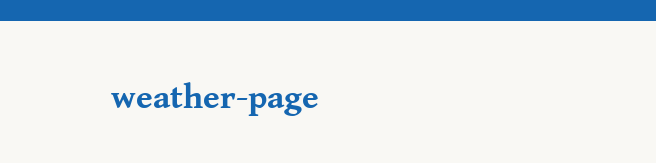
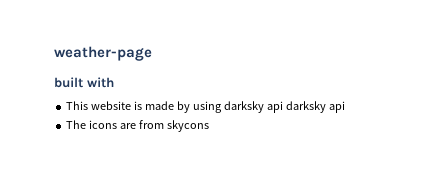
+ built with
+ This website is made by using darksky api darksky api
+ The icons are from skycons

